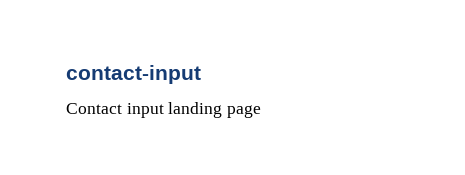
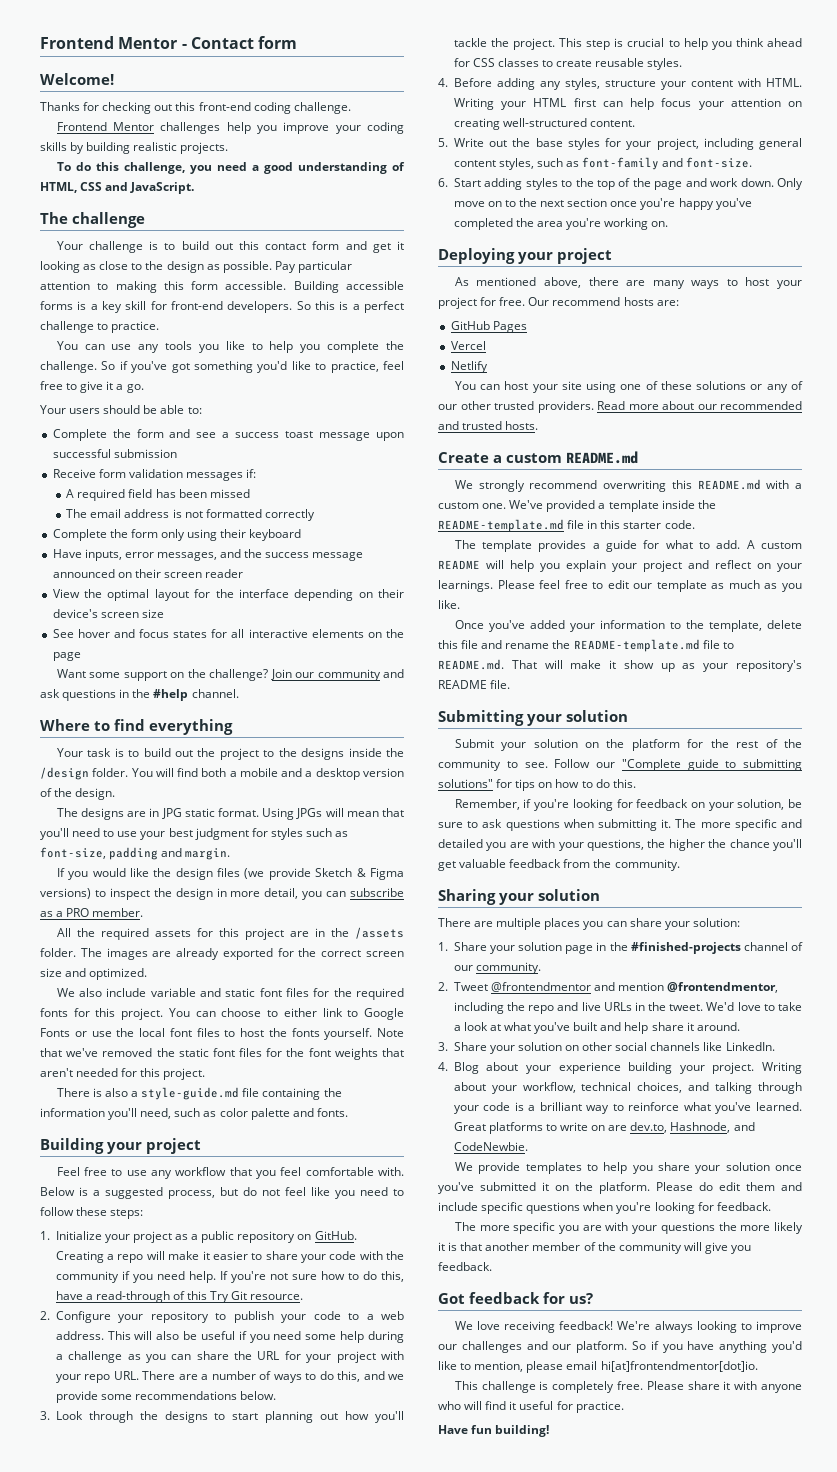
- contact-input
- Contact input landing page
+ Frontend Mentor - Contact form
+ Welcome!
+ Thanks for checking out this front-end coding challenge.
+ Frontend Mentor challenges help you improve your coding skills by building realistic projects.
+ To do this challenge, you need a good understanding of HTML, CSS and JavaScript.
+ The challenge
+ Your challenge is to build out this contact form and get it looking as close to the design as possible. Pay particular attention to making this form accessible. Building accessible forms is a key skill for front-end developers. So this is a perfect challenge to practice.
+ You can use any tools you like to help you complete the challenge. So if you've got something you'd like to practice, feel free to give it a go.
+ Your users should be able to:
+ Complete the form and see a success toast message upon successful submission
+ Receive form validation messages if:
+ A required field has been missed
+ The email address is not formatted correctly
+ Complete the form only using their keyboard
+ Have inputs, error messages, and the success message announced on their screen reader
+ View the optimal layout for the interface depending on their device's screen size
+ See hover and focus states for all interactive elements on the page
+ Want some support on the challenge? Join our community and ask questions in the #help channel.
+ Where to find everything
+ Your task is to build out the project to the designs inside the /design folder. You will find both a mobile and a desktop version of the design.
+ The designs are in JPG static format. Using JPGs will mean that you'll need to use your best judgment for styles such as font-size, padding and margin.
+ If you would like the design files (we provide Sketch & Figma versions) to inspect the design in more detail, you can subscribe as a PRO member.
+ All the required assets for this project are in the /assets folder. The images are already exported for the correct screen size and optimized.
+ We also include variable and static font files for the required fonts for this project. You can choose to either link to Google Fonts or use the local font files to host the fonts yourself. Note that we've removed the static font files for the font weights that aren't needed for this project.
+ There is also a style-guide.md file containing the information you'll need, such as color palette and fonts.
+ Building your project
+ Feel free to use any workflow that you feel comfortable with. Below is a suggested process, but do not feel like you need to follow these steps:
+ 1. Initialize your project as a public repository on GitHub. Creating a repo will make it easier to share your code with the community if you need help. If you're not sure how to do this, have a read-through of this Try Git resource.
+ 2. Configure your repository to publish your code to a web address. This will also be useful if you need some help during a challenge as you can share the URL for your project with your repo URL. There are a number of ways to do this, and we provide some recommendations below.
+ 3. Look through the designs to start planning out how you'll tackle the project. This step is crucial to help you think ahead for CSS classes to create reusable styles.
+ 4. Before adding any styles, structure your content with HTML. Writing your HTML first can help focus your attention on creating well-structured content.
+ 5. Write out the base styles for your project, including general content styles, such as font-family and font-size.
+ 6. Start adding styles to the top of the page and work down. Only move on to the next section once you're happy you've completed the area you're working on.
+ Deploying your project
+ As mentioned above, there are many ways to host your project for free. Our recommend hosts are:
+ GitHub Pages
+ Vercel
+ Netlify
+ You can host your site using one of these solutions or any of our other trusted providers. Read more about our recommended and trusted hosts.
+ Create a custom README.md
+ We strongly recommend overwriting this README.md with a custom one. We've provided a template inside the README-template.md file in this starter code.
+ The template provides a guide for what to add. A custom README will help you explain your project and reflect on your learnings. Please feel free to edit our template as much as you like.
+ Once you've added your information to the template, delete this file and rename the README-template.md file to README.md. That will make it show up as your repository's README file.
+ Submitting your solution
+ Submit your solution on the platform for the rest of the community to see. Follow our "Complete guide to submitting solutions" for tips on how to do this.
+ Remember, if you're looking for feedback on your solution, be sure to ask questions when submitting it. The more specific and detailed you are with your questions, the higher the chance you'll get valuable feedback from the community.
+ Sharing your solution
+ There are multiple places you can share your solution:
+ 1. Share your solution page in the #finished-projects channel of our community.
+ 2. Tweet @frontendmentor and mention @frontendmentor, including the repo and live URLs in the tweet. We'd love to take a look at what you've built and help share it around.
+ 3. Share your solution on other social channels like LinkedIn.
+ 4. Blog about your experience building your project. Writing about your workflow, technical choices, and talking through your code is a brilliant way to reinforce what you've learned. Great platforms to write on are dev.to, Hashnode, and CodeNewbie.
+ We provide templates to help you share your solution once you've submitted it on the platform. Please do edit them and include specific questions when you're looking for feedback.
+ The more specific you are with your questions the more likely it is that another member of the community will give you feedback.
+ Got feedback for us?
+ We love receiving feedback! We're always looking to improve our challenges and our platform. So if you have anything you'd like to mention, please email hi[at]frontendmentor[dot]io.
+ This challenge is completely free. Please share it with anyone who will find it useful for practice.
+ Have fun building!

